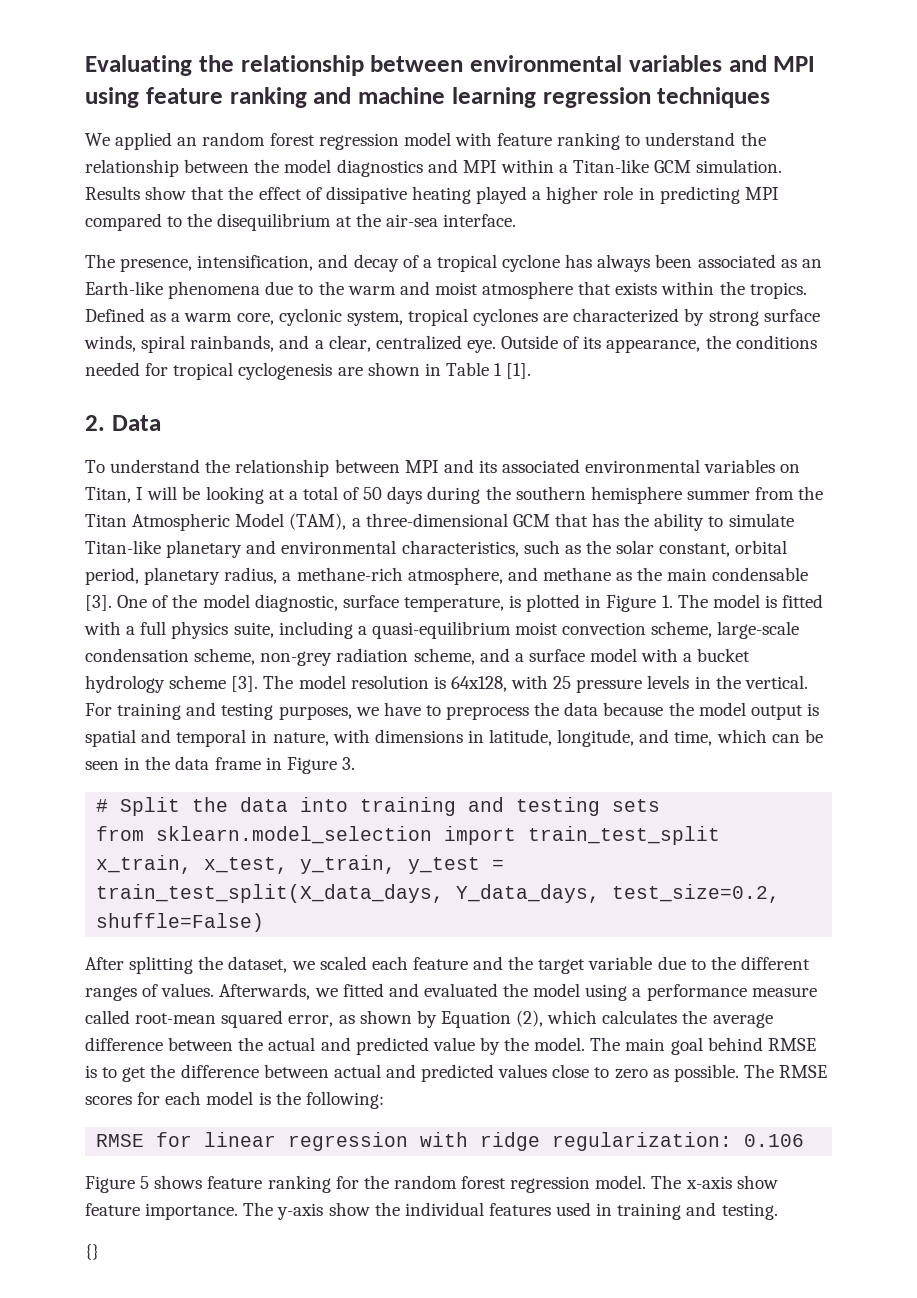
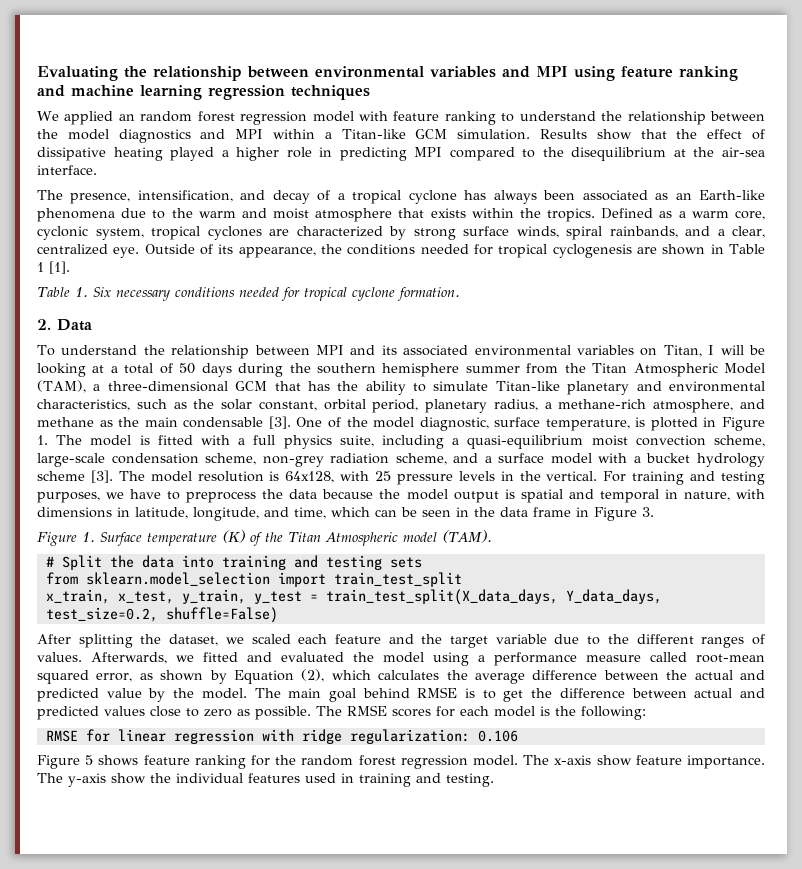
+ Table 1. Six necessary conditions needed for tropical cyclone formation.
+ Figure 1. Surface temperature (K) of the Titan Atmospheric model (TAM).
- {}

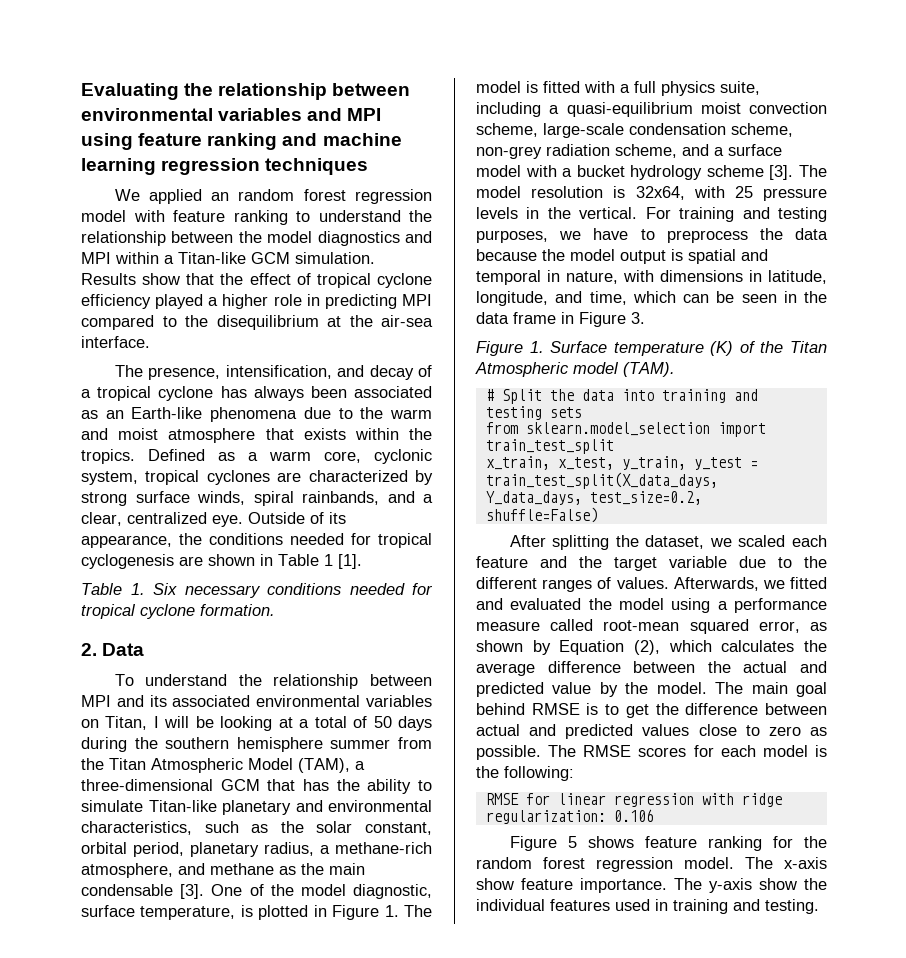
- Results show that the effect of dissipative heating played a higher role in predicting MPI compared to the disequilibrium at the air-sea interface.
+ Results show that the effect of tropical cyclone efficiency played a higher role in predicting MPI compared to the disequilibrium at the air-sea interface.
- The model resolution is 64x128, with 25 pressure levels in the vertical.
+ The model resolution is 32x64, with 25 pressure levels in the vertical.

